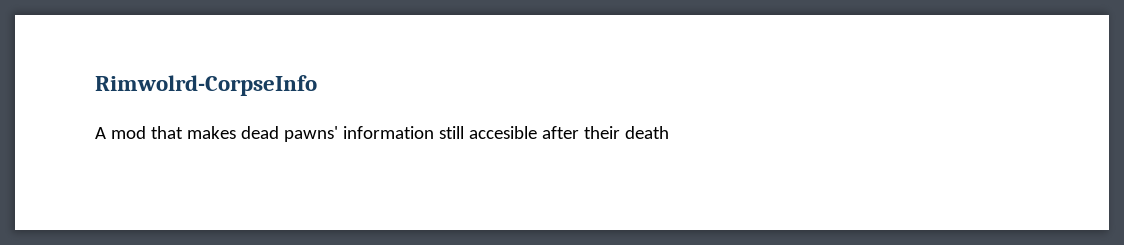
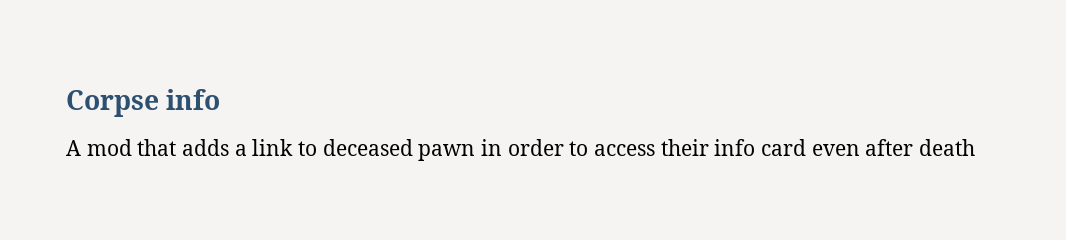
- Rimwolrd-CorpseInfo
+ Corpse info
- A mod that makes dead pawns' information still accesible after their death
+ A mod that adds a link to deceased pawn in order to access their info card even after death

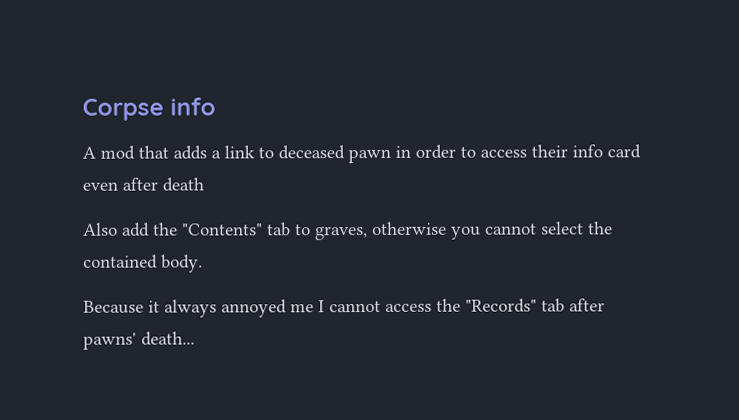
+ Also add the "Contents" tab to graves, otherwise you cannot select the contained body.
+ Because it always annoyed me I cannot access the "Records" tab after pawns' death...

